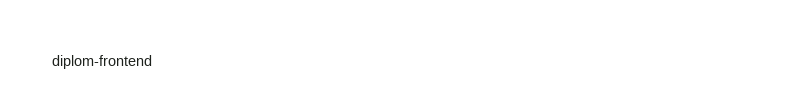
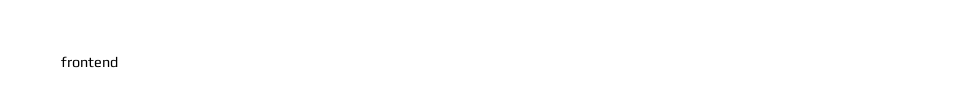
- diplom-frontend
+ frontend

